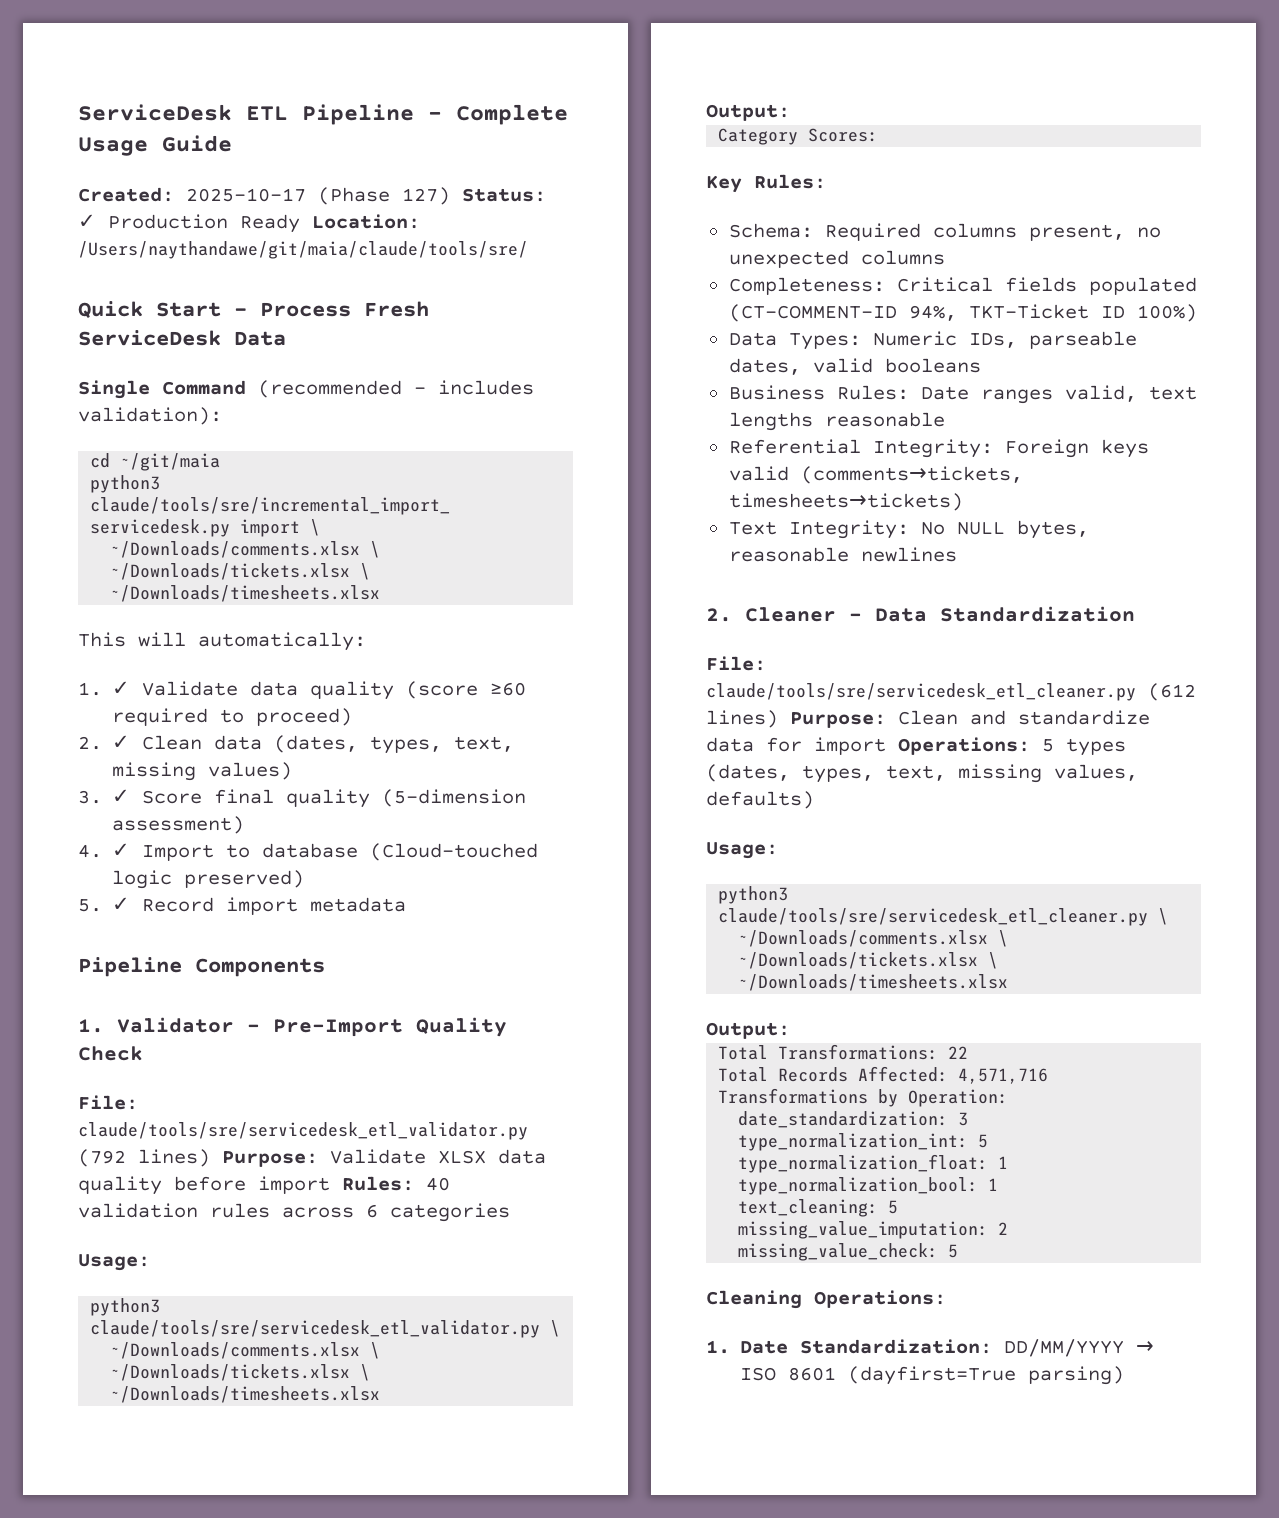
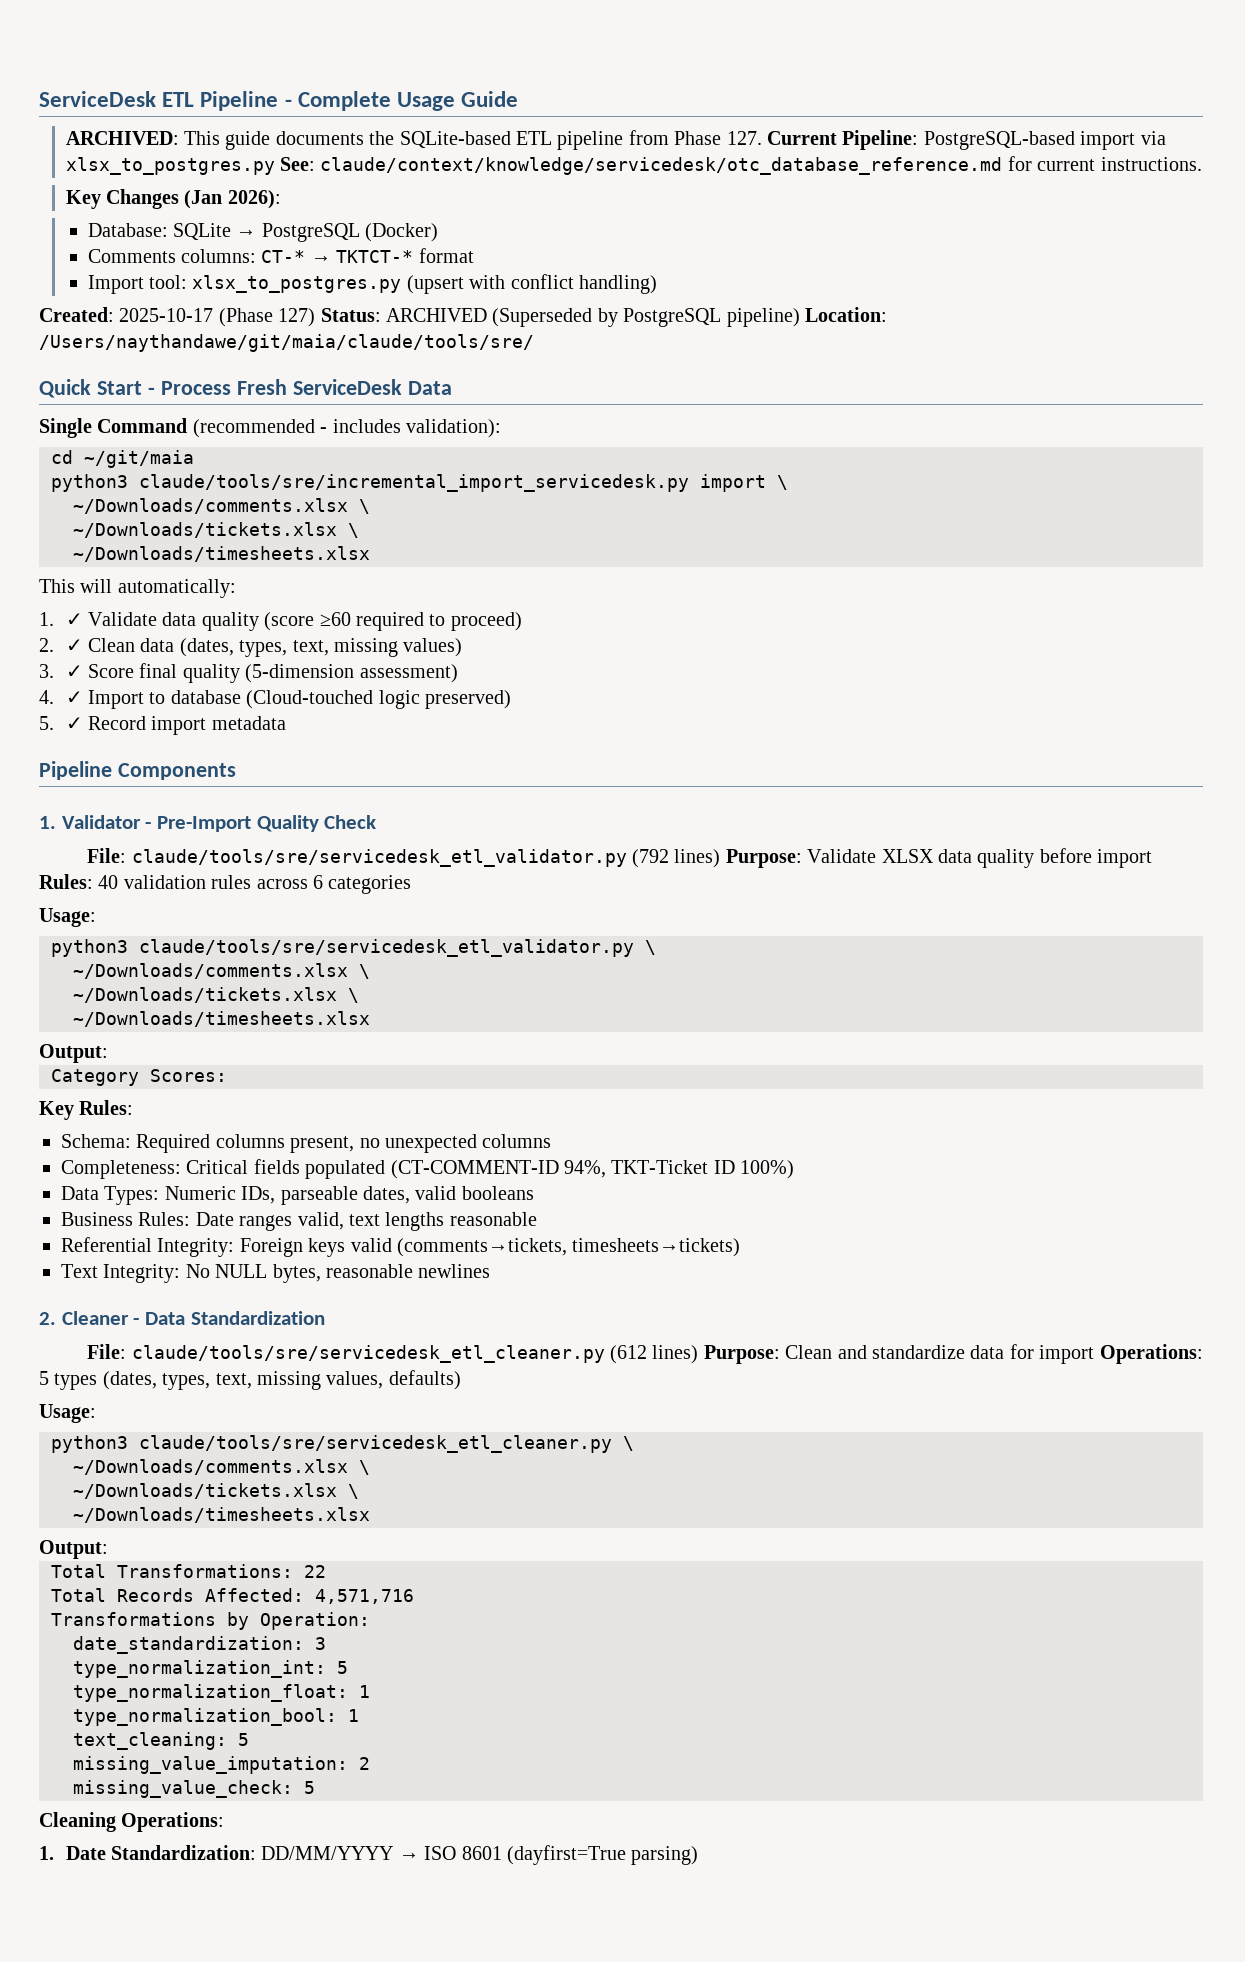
+ ARCHIVED: This guide documents the SQLite-based ETL pipeline from Phase 127. Current Pipeline: PostgreSQL-based import via xlsx_to_postgres.py See: claude/context/knowledge/servicedesk/otc_database_reference.md for current instructions.
+ Key Changes (Jan 2026):
+ Database: SQLite → PostgreSQL (Docker)
+ Comments columns: CT-* → TKTCT-* format
+ Import tool: xlsx_to_postgres.py (upsert with conflict handling)
- Created: 2025-10-17 (Phase 127) Status: ✓ Production Ready Location: /Users/naythandawe/git/maia/claude/tools/sre/
+ Created: 2025-10-17 (Phase 127) Status: ARCHIVED (Superseded by PostgreSQL pipeline) Location: /Users/naythandawe/git/maia/claude/tools/sre/

